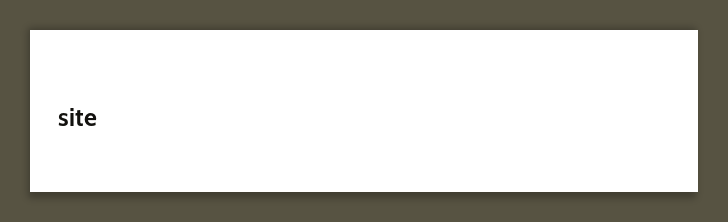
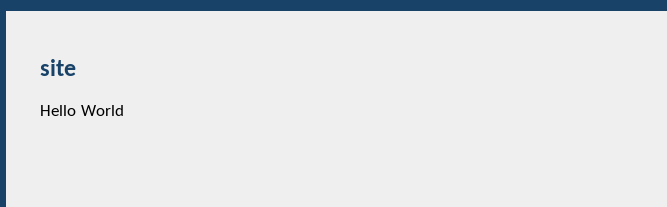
+ Hello World

